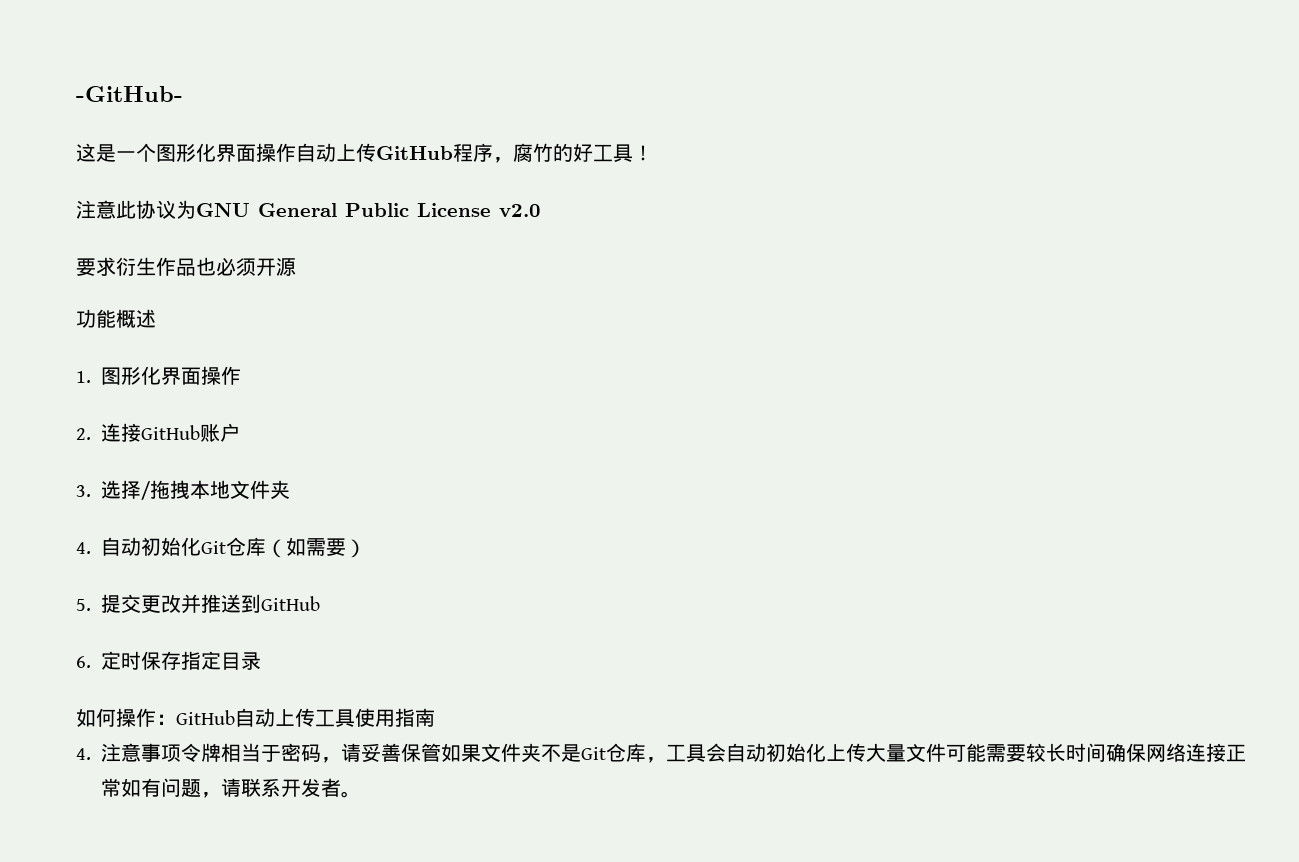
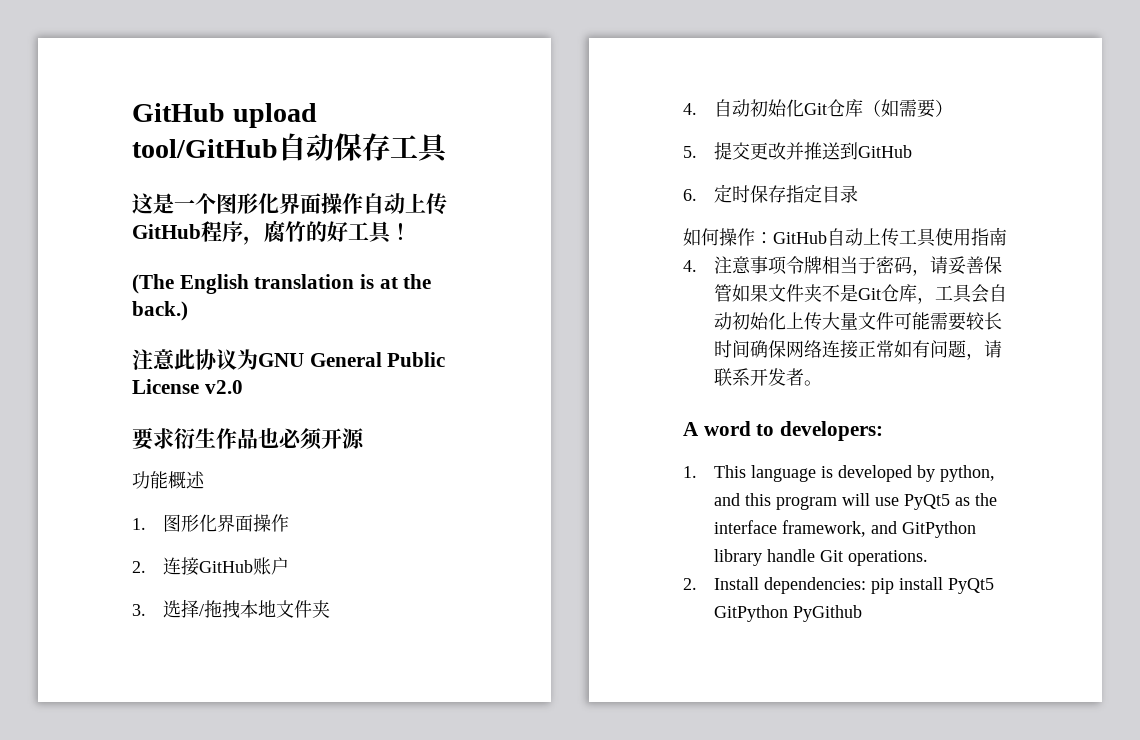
- -GitHub-
+ GitHub upload tool/GitHub自动保存工具
+ (The English translation is at the back.)
+ A word to developers:
+ 1. This language is developed by python, and this program will use PyQt5 as the interface framework, and GitPython library handle Git operations.
+ 2. Install dependencies: pip install PyQt5 GitPython PyGithub

